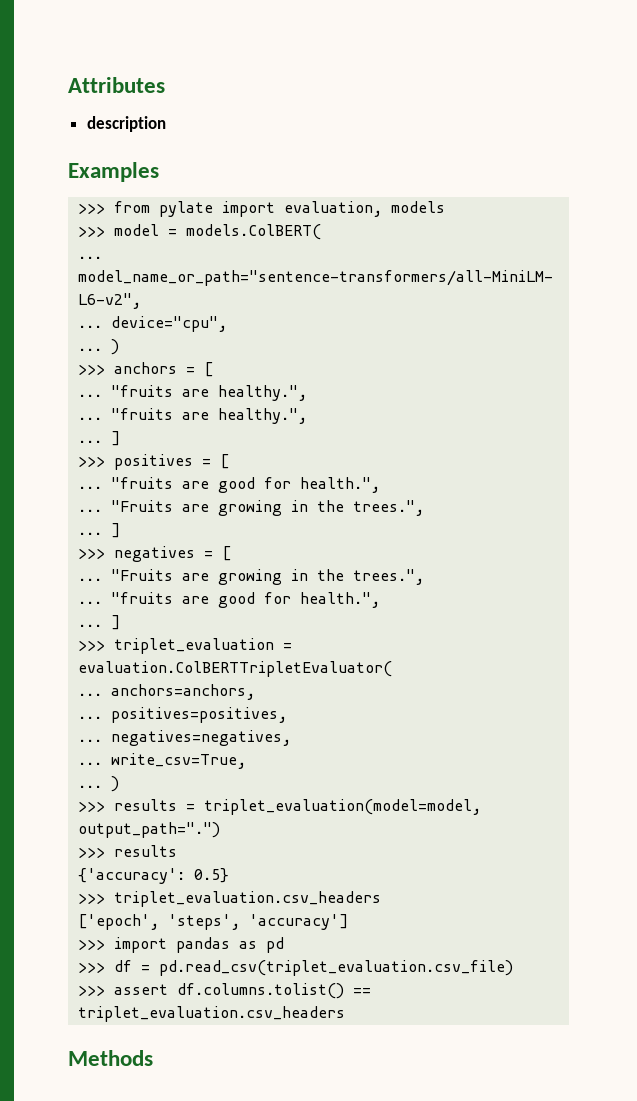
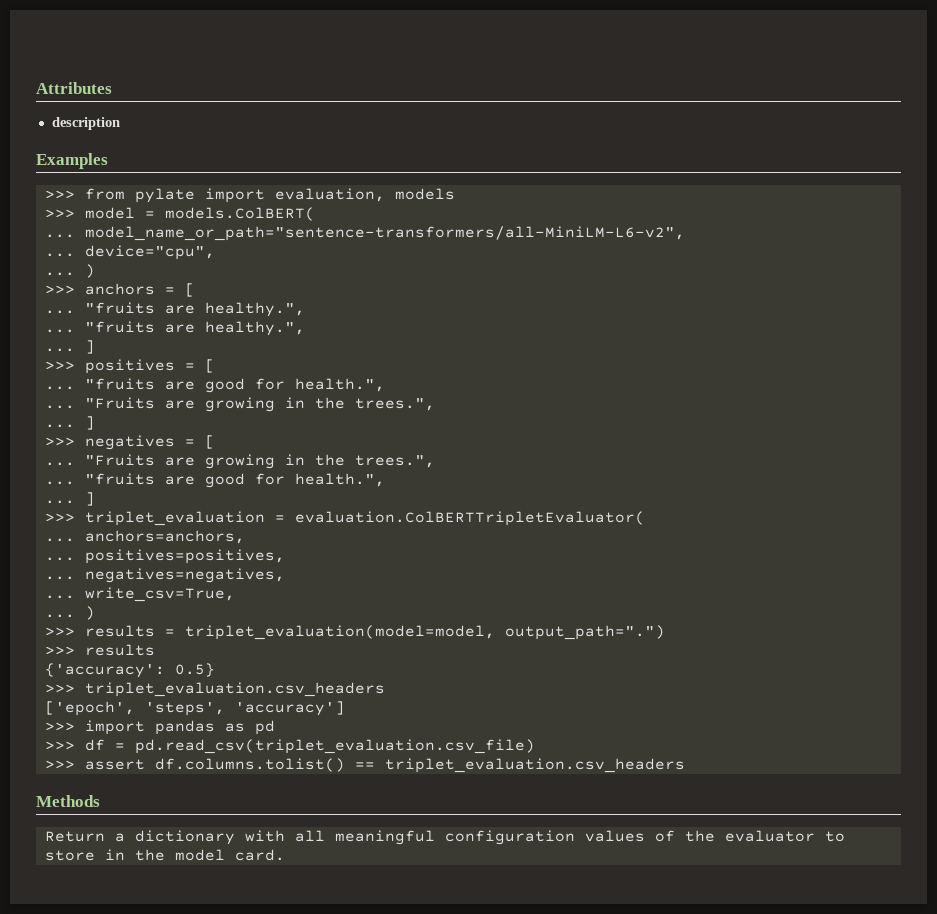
+ Return a dictionary with all meaningful configuration values of the evaluator to store in the model card.

